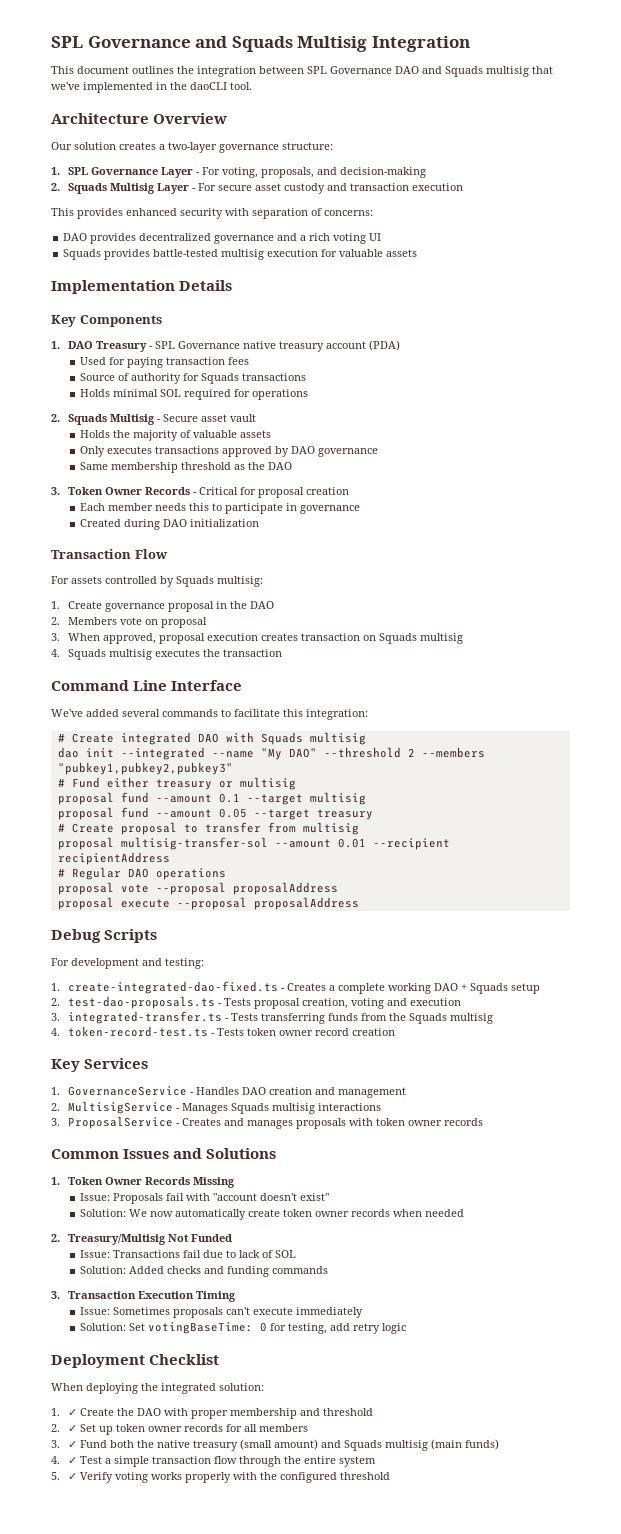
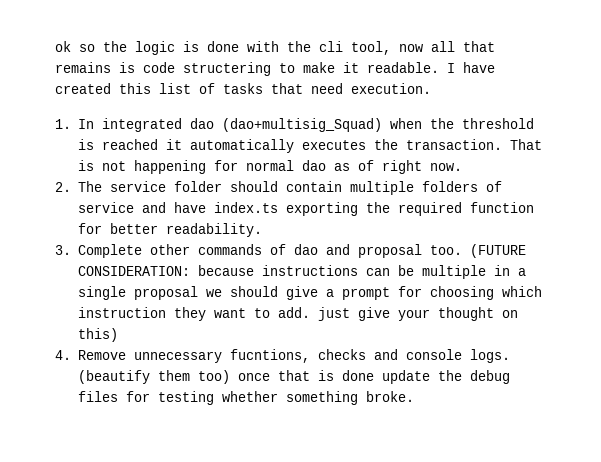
- SPL Governance and Squads Multisig Integration
- This document outlines the integration between SPL Governance DAO and Squads multisig that we've implemented in the daoCLI tool.
- Architecture Overview
- Our solution creates a two-layer governance structure:
- 1. SPL Governance Layer - For voting, proposals, and decision-making
- 2. Squads Multisig Layer - For secure asset custody and transaction execution
- This provides enhanced security with separation of concerns:
- DAO provides decentralized governance and a rich voting UI
- Squads provides battle-tested multisig execution for valuable assets
- Implementation Details
- Key Components
- 1. DAO Treasury - SPL Governance native treasury account (PDA)
- Used for paying transaction fees
- Source of authority for Squads transactions
- Holds minimal SOL required for operations
- 2. Squads Multisig - Secure asset vault
- Holds the majority of valuable assets
- Only executes transactions approved by DAO governance
- Same membership threshold as the DAO
- 3. Token Owner Records - Critical for proposal creation
- Each member needs this to participate in governance
- Created during DAO initialization
- Transaction Flow
- For assets controlled by Squads multisig:
- 1. Create governance proposal in the DAO
- 2. Members vote on proposal
- 3. When approved, proposal execution creates transaction on Squads multisig
- 4. Squads multisig executes the transaction
- Command Line Interface
- We've added several commands to facilitate this integration:
- # Create integrated DAO with Squads multisig
- dao init --integrated --name "My DAO" --threshold 2 --members "pubkey1,pubkey2,pubkey3"
- # Fund either treasury or multisig
- proposal fund --amount 0.1 --target multisig
- proposal fund --amount 0.05 --target treasury
- # Create proposal to transfer from multisig
- proposal multisig-transfer-sol --amount 0.01 --recipient recipientAddress
- # Regular DAO operations
- proposal vote --proposal proposalAddress
- proposal execute --proposal proposalAddress
- Debug Scripts
- For development and testing:
- 1. create-integrated-dao-fixed.ts - Creates a complete working DAO + Squads setup
- 2. test-dao-proposals.ts - Tests proposal creation, voting and execution
- 3. integrated-transfer.ts - Tests transferring funds from the Squads multisig
- 4. token-record-test.ts - Tests token owner record creation
- Key Services
- 1. GovernanceService - Handles DAO creation and management
- 2. MultisigService - Manages Squads multisig interactions
- 3. ProposalService - Creates and manages proposals with token owner records
- Common Issues and Solutions
- 1. Token Owner Records Missing
- Issue: Proposals fail with "account doesn't exist"
- Solution: We now automatically create token owner records when needed
- 2. Treasury/Multisig Not Funded
- Issue: Transactions fail due to lack of SOL
- Solution: Added checks and funding commands
- 3. Transaction Execution Timing
- Issue: Sometimes proposals can't execute immediately
- Solution: Set votingBaseTime: 0 for testing, add retry logic
- Deployment Checklist
- When deploying the integrated solution:
- 1. ✓ Create the DAO with proper membership and threshold
- 2. ✓ Set up token owner records for all members
- 3. ✓ Fund both the native treasury (small amount) and Squads multisig (main funds)
- 4. ✓ Test a simple transaction flow through the entire system
- 5. ✓ Verify voting works properly with the configured threshold
+ ok so the logic is done with the cli tool, now all that remains is code structering to make it readable. I have created this list of tasks that need execution.
+ 1. In integrated dao (dao+multisig_Squad) when the threshold is reached it automatically executes the transaction. That is not happening for normal dao as of right now.
+ 2. The service folder should contain multiple folders of service and have index.ts exporting the required function for better readability.
+ 3. Complete other commands of dao and proposal too. (FUTURE CONSIDERATION: because instructions can be multiple in a single proposal we should give a prompt for choosing which instruction they want to add. just give your thought on this)
+ 4. Remove unnecessary fucntions, checks and console logs. (beautify them too) once that is done update the debug files for testing whether something broke.

